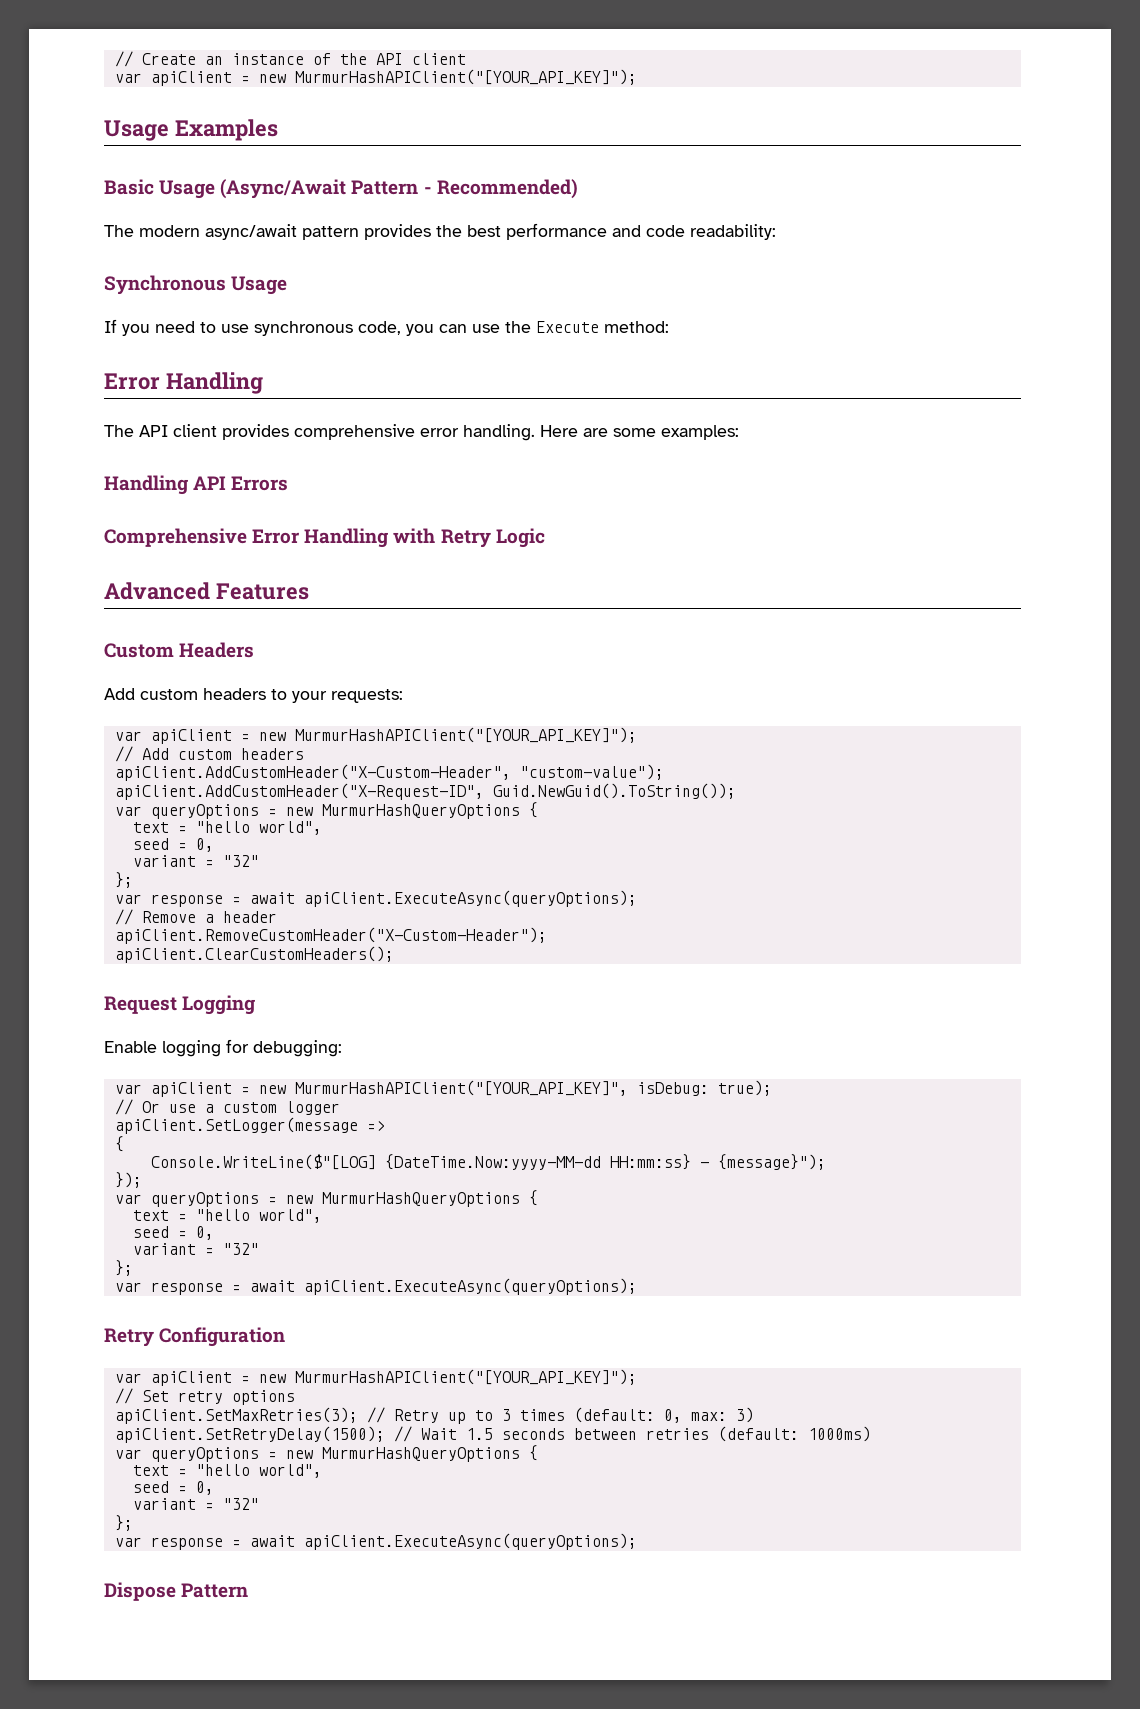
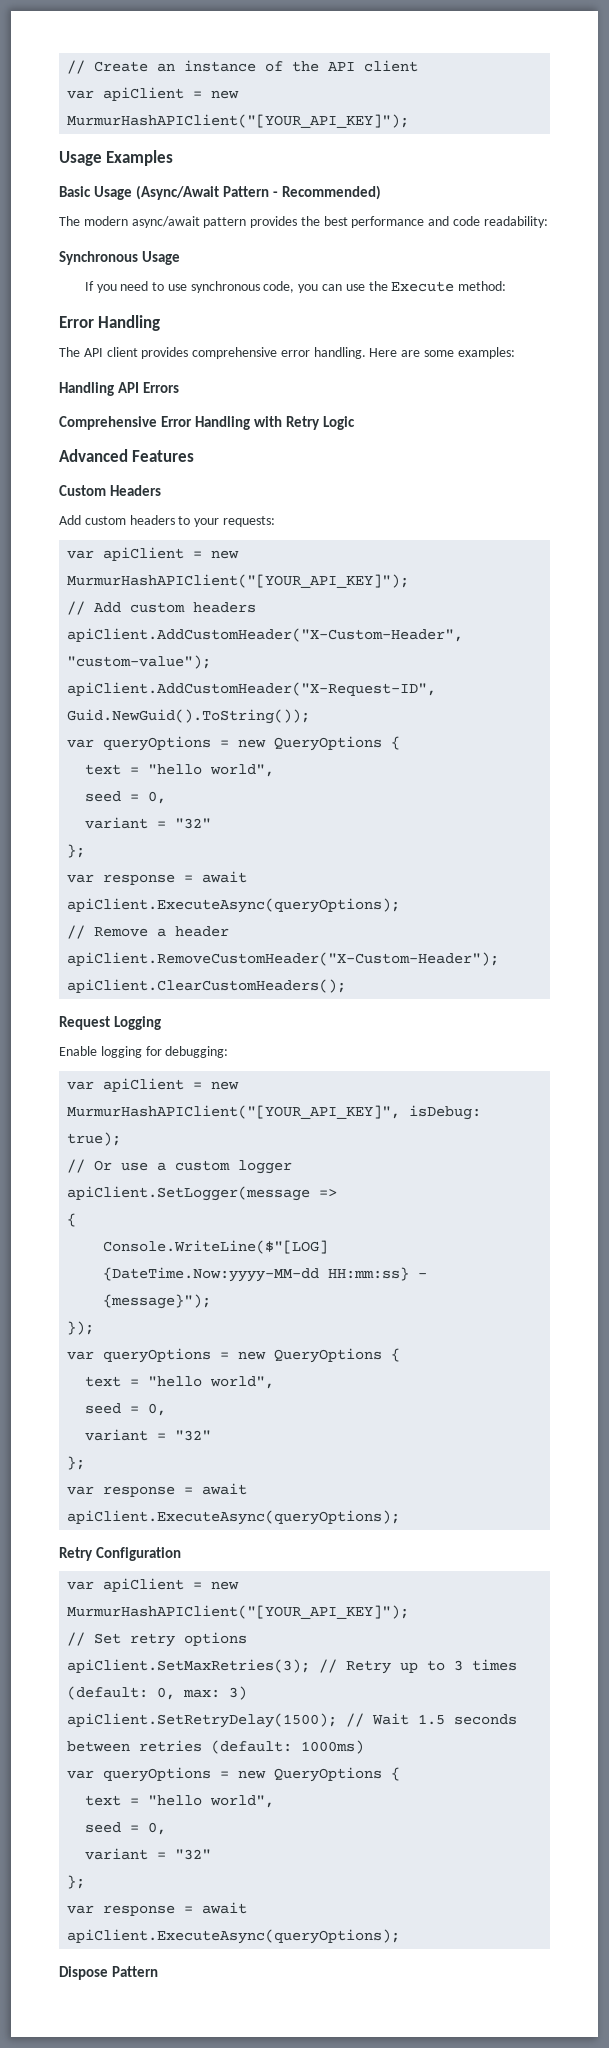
  apiClient.AddCustomHeader("X-Request-ID", Guid.NewGuid().ToString());
- var queryOptions = new MurmurHashQueryOptions {
+ var queryOptions = new QueryOptions {
  });
- var queryOptions = new MurmurHashQueryOptions {
+ var queryOptions = new QueryOptions {
  apiClient.SetRetryDelay(1500); // Wait 1.5 seconds between retries (default: 1000ms)
- var queryOptions = new MurmurHashQueryOptions {
+ var queryOptions = new QueryOptions {

